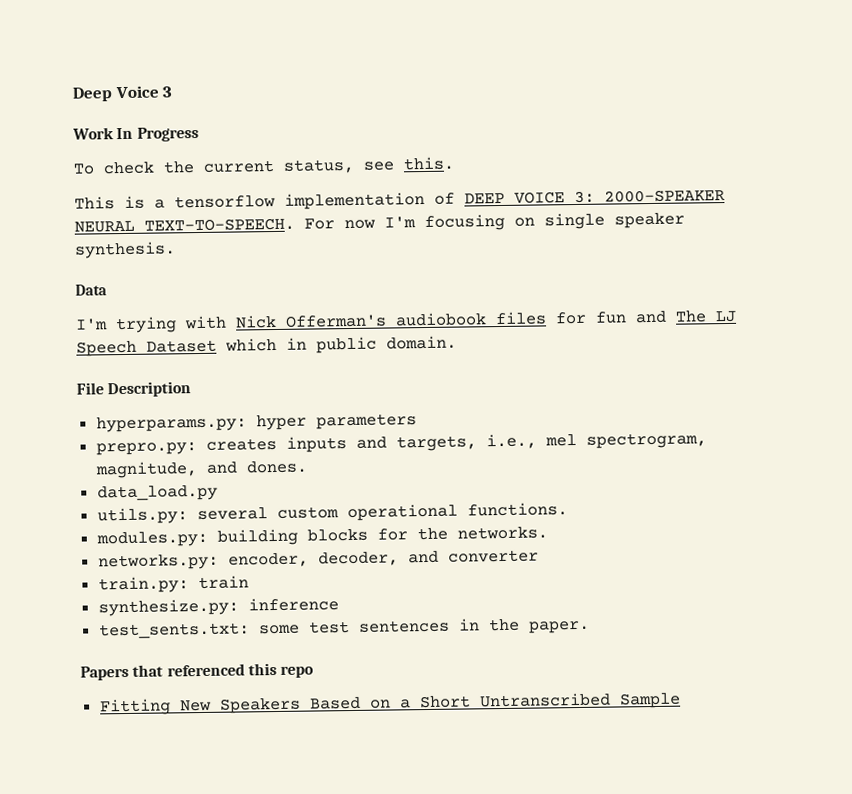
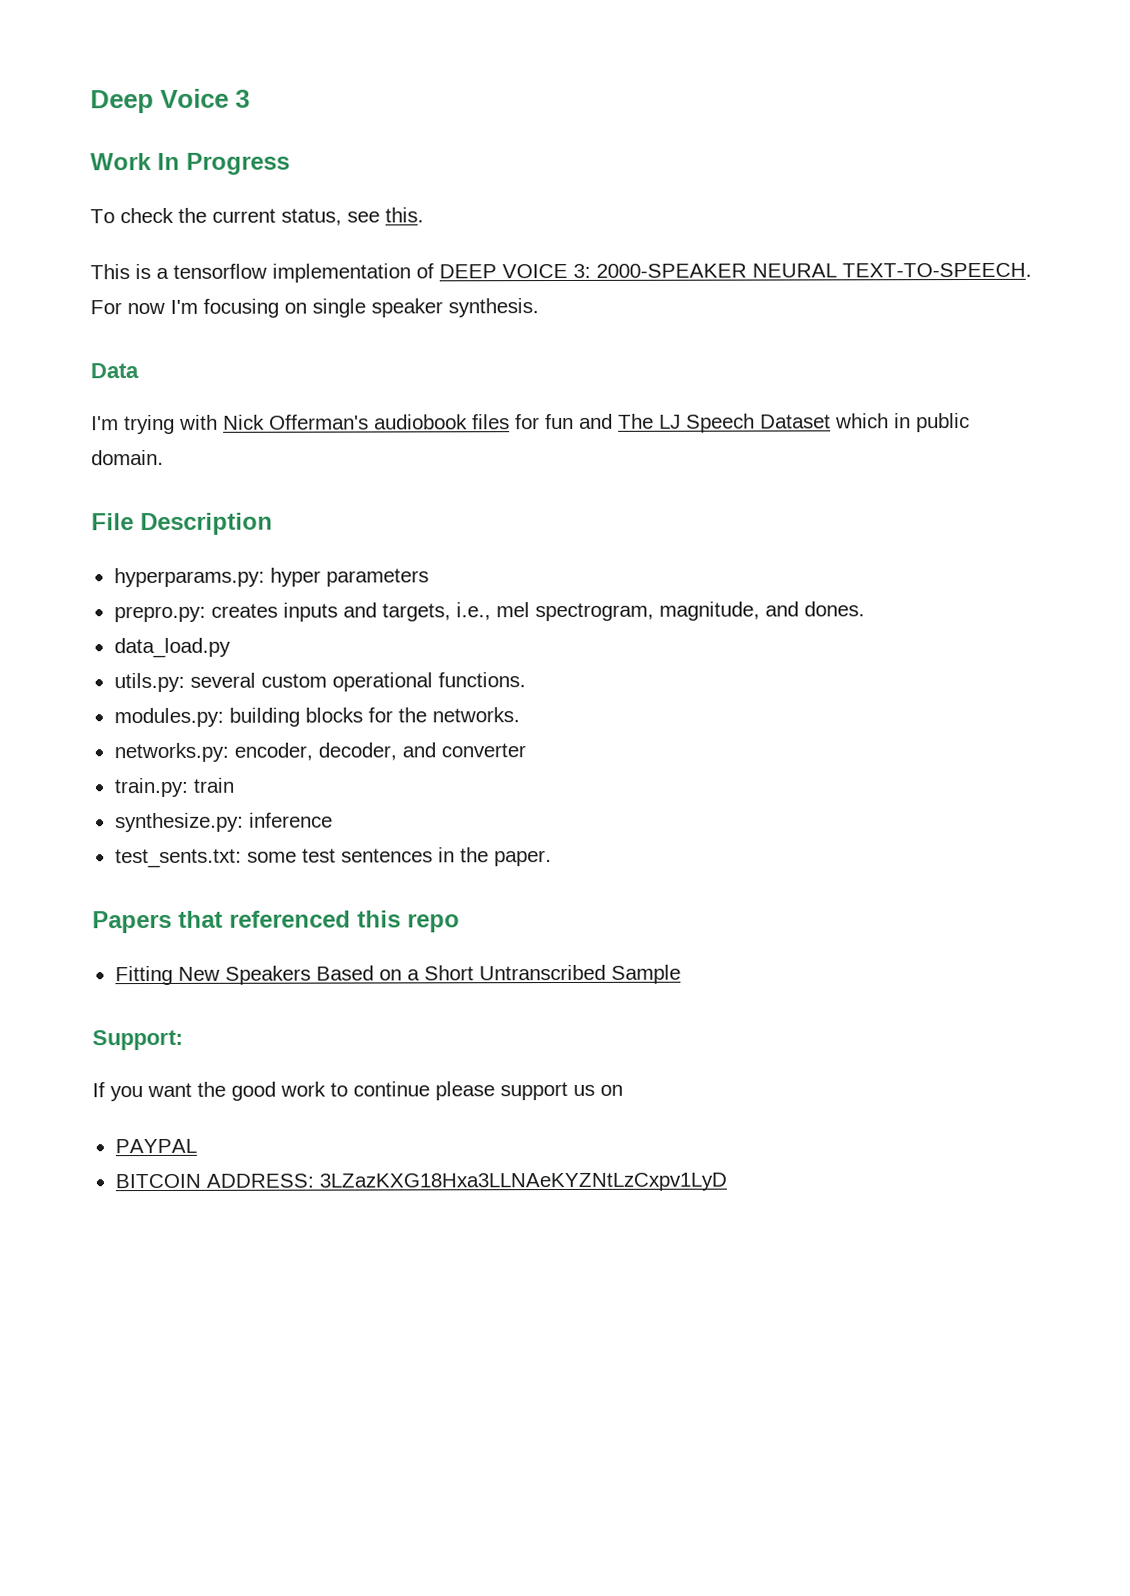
+ Support:
+ If you want the good work to continue please support us on
+ PAYPAL
+ BITCOIN ADDRESS: 3LZazKXG18Hxa3LLNAeKYZNtLzCxpv1LyD

